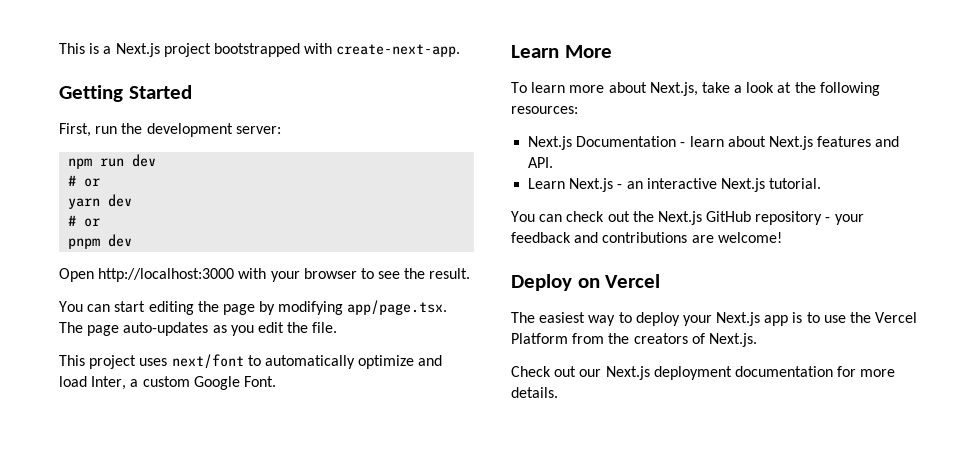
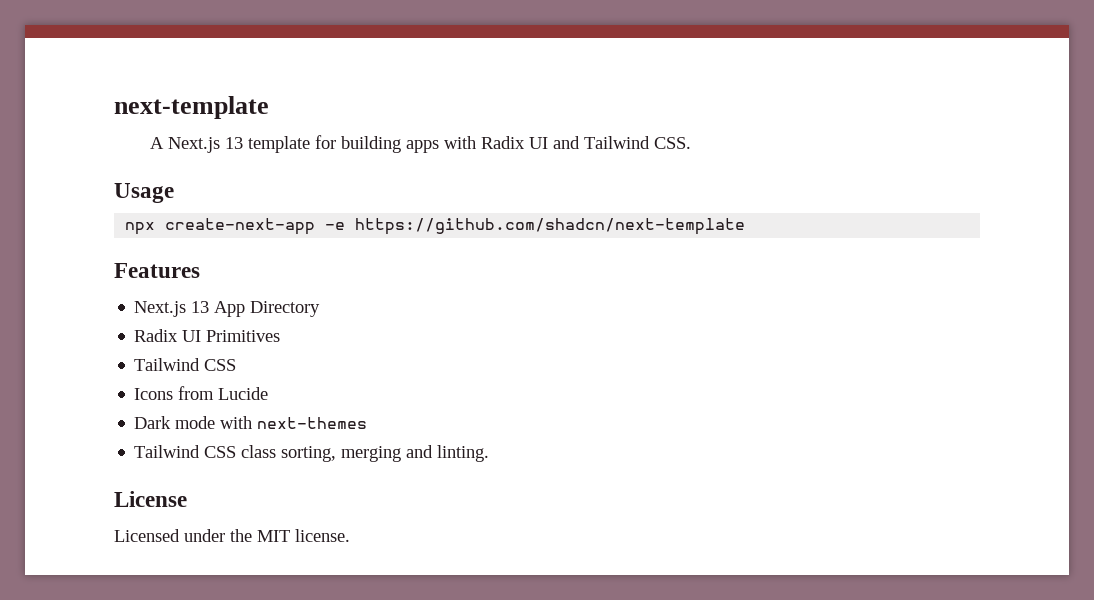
- This is a Next.js project bootstrapped with create-next-app.
- Getting Started
- First, run the development server:
- npm run dev
- # or
- yarn dev
- # or
- pnpm dev
- Open http://localhost:3000 with your browser to see the result.
- You can start editing the page by modifying app/page.tsx. The page auto-updates as you edit the file.
- This project uses next/font to automatically optimize and load Inter, a custom Google Font.
- Learn More
- To learn more about Next.js, take a look at the following resources:
- Next.js Documentation - learn about Next.js features and API.
- Learn Next.js - an interactive Next.js tutorial.
- You can check out the Next.js GitHub repository - your feedback and contributions are welcome!
- Deploy on Vercel
- The easiest way to deploy your Next.js app is to use the Vercel Platform from the creators of Next.js.
- Check out our Next.js deployment documentation for more details.
+ next-template
+ A Next.js 13 template for building apps with Radix UI and Tailwind CSS.
+ Usage
+ npx create-next-app -e https://github.com/shadcn/next-template
+ Features
+ Next.js 13 App Directory
+ Radix UI Primitives
+ Tailwind CSS
+ Icons from Lucide
+ Dark mode with next-themes
+ Tailwind CSS class sorting, merging and linting.
+ License
+ Licensed under the MIT license.

